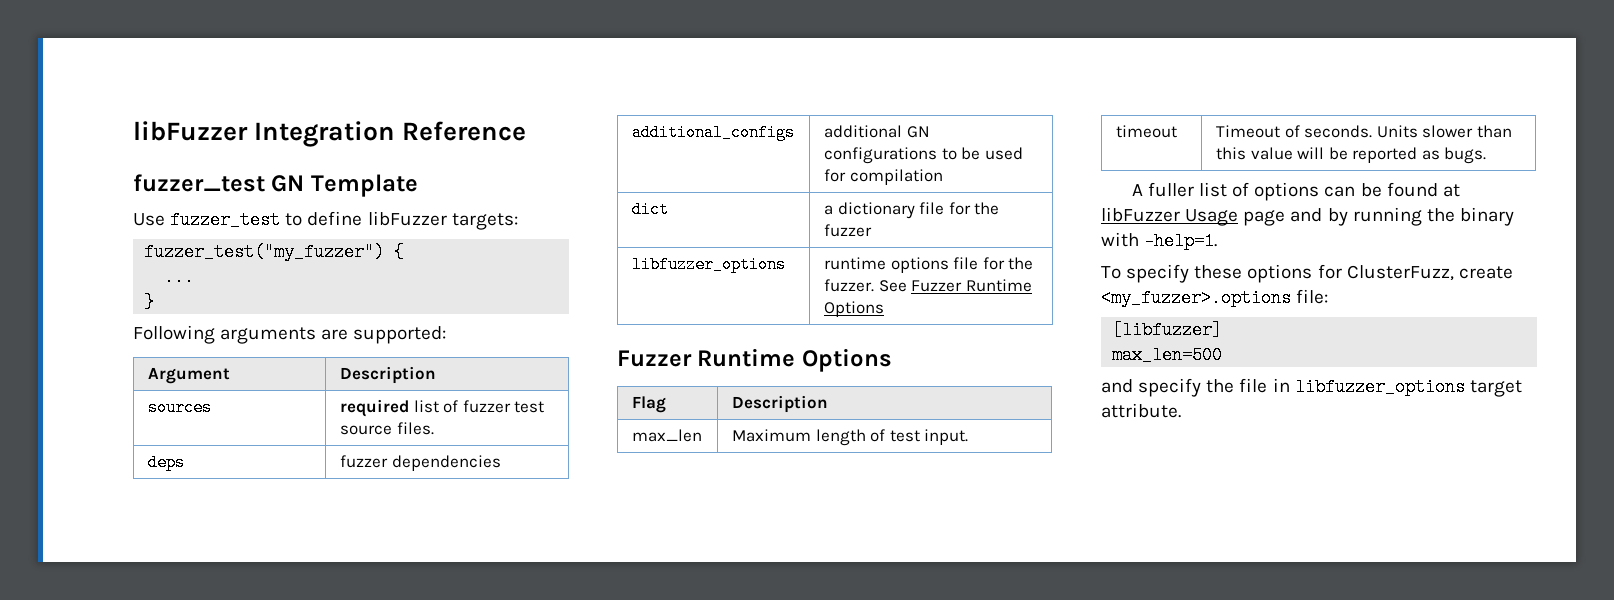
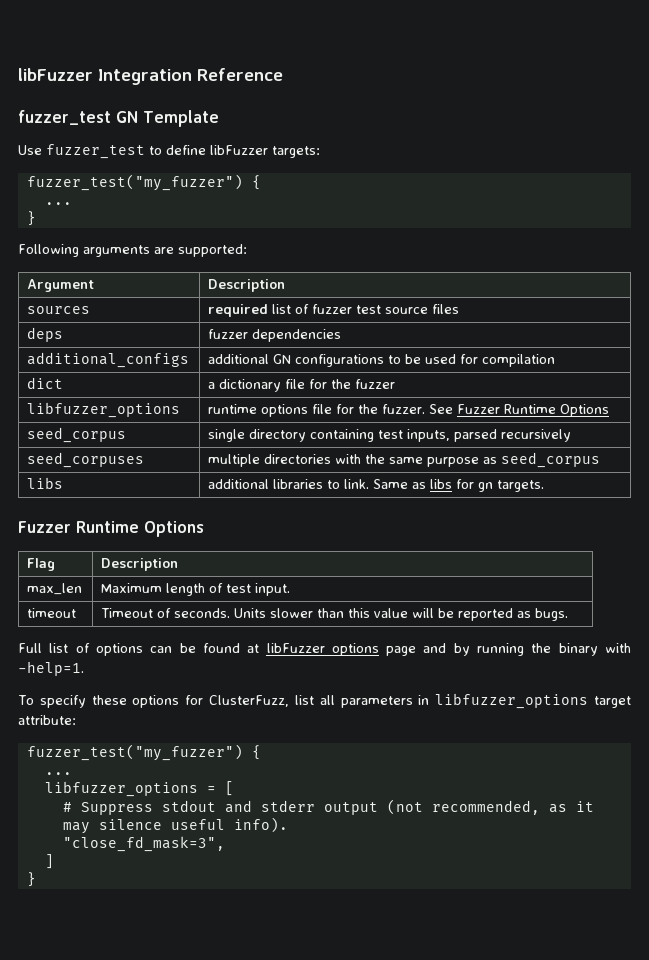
- sources | required list of fuzzer test source files.
+ sources | required list of fuzzer test source files
+ seed_corpus | single directory containing test inputs, parsed recursively
+ seed_corpuses | multiple directories with the same purpose as seed_corpus
+ libs | additional libraries to link. Same as libs for gn targets.
- A fuller list of options can be found at libFuzzer Usage page and by running the binary with -help=1.
+ Full list of options can be found at libFuzzer options page and by running the binary with -help=1.
- To specify these options for ClusterFuzz, create <my_fuzzer>.options file:
- [libfuzzer]
- max_len=500
- and specify the file in libfuzzer_options target attribute.
+ To specify these options for ClusterFuzz, list all parameters in libfuzzer_options target attribute:
+ fuzzer_test("my_fuzzer") {
+ ...
+ libfuzzer_options = [
+ # Suppress stdout and stderr output (not recommended, as it may silence useful info).
+ "close_fd_mask=3",
+ ]
+ }

